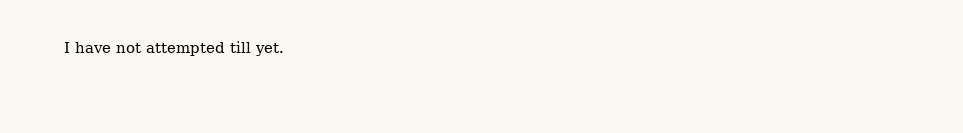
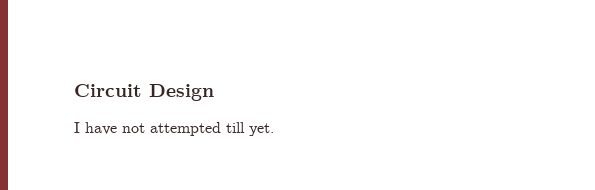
+ Circuit Design

